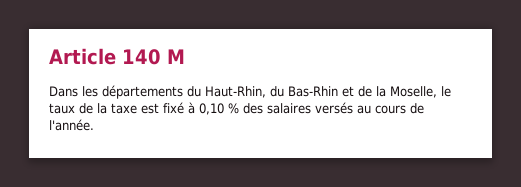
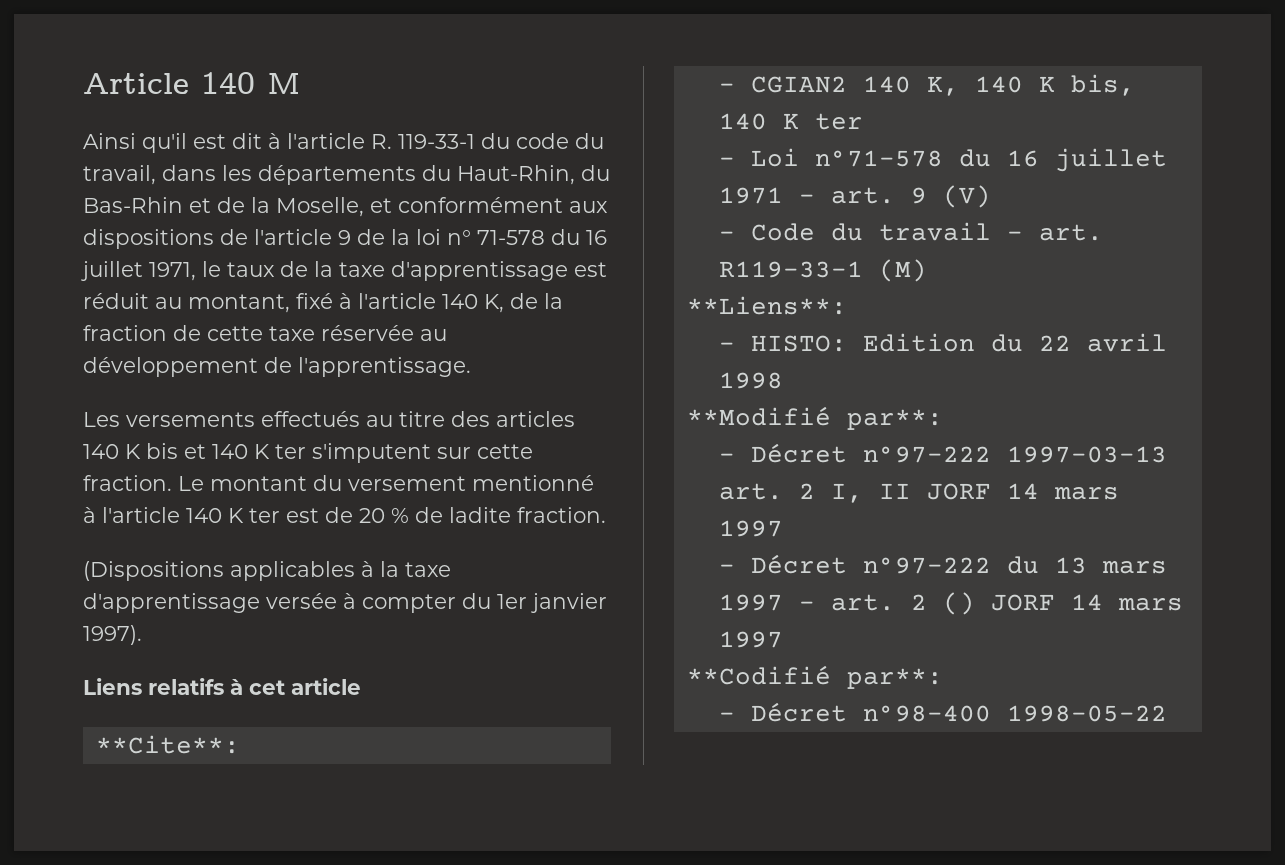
- Dans les départements du Haut-Rhin, du Bas-Rhin et de la Moselle, le taux de la taxe est fixé à 0,10 % des salaires versés au cours de l'année.
+ Ainsi qu'il est dit à l'article R. 119-33-1 du code du travail, dans les départements du Haut-Rhin, du Bas-Rhin et de la Moselle, et conformément aux dispositions de l'article 9 de la loi n° 71-578 du 16 juillet 1971, le taux de la taxe d'apprentissage est réduit au montant, fixé à l'article 140 K, de la fraction de cette taxe réservée au développement de l'apprentissage.
+ Les versements effectués au titre des articles 140 K bis et 140 K ter s'imputent sur cette fraction. Le montant du versement mentionné à l'article 140 K ter est de 20 % de ladite fraction.
+ (Dispositions applicables à la taxe d'apprentissage versée à compter du 1er janvier 1997).
+ Liens relatifs à cet article
+ **Cite**:
+ - CGIAN2 140 K, 140 K bis, 140 K ter
+ - Loi n°71-578 du 16 juillet 1971 - art. 9 (V)
+ - Code du travail - art. R119-33-1 (M)
+ **Liens**:
+ - HISTO: Edition du 22 avril 1998
+ **Modifié par**:
+ - Décret n°97-222 1997-03-13 art. 2 I, II JORF 14 mars 1997
+ - Décret n°97-222 du 13 mars 1997 - art. 2 () JORF 14 mars 1997
+ **Codifié par**:
+ - Décret n°98-400 1998-05-22

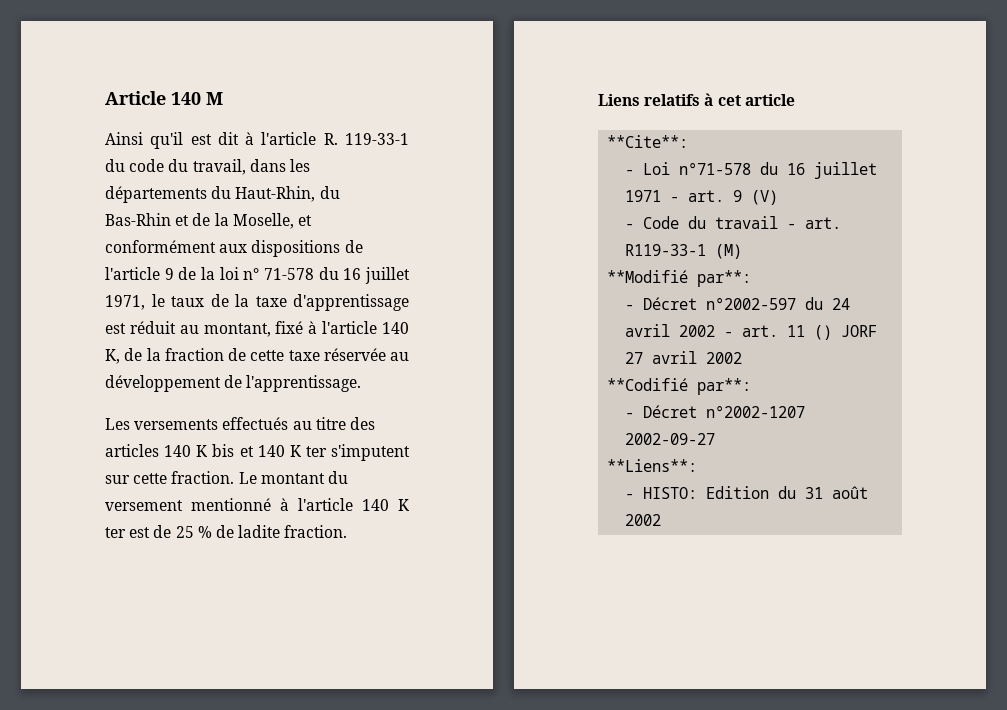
- Le montant du versement mentionné à l'article 140 K ter est de 20 % de ladite fraction.
+ Le montant du versement mentionné à l'article 140 K ter est de 25 % de ladite fraction.
- (Dispositions applicables à la taxe d'apprentissage versée à compter du 1er janvier 1997).
- - CGIAN2 140 K, 140 K bis, 140 K ter
+ **Modifié par**:
+ - Décret n°2002-597 du 24 avril 2002 - art. 11 () JORF 27 avril 2002
+ **Codifié par**:
+ - Décret n°2002-1207 2002-09-27
- - HISTO: Edition du 22 avril 1998
- **Modifié par**:
- - Décret n°97-222 1997-03-13 art. 2 I, II JORF 14 mars 1997
- - Décret n°97-222 du 13 mars 1997 - art. 2 () JORF 14 mars 1997
- **Codifié par**:
- - Décret n°98-400 1998-05-22
+ - HISTO: Edition du 31 août 2002

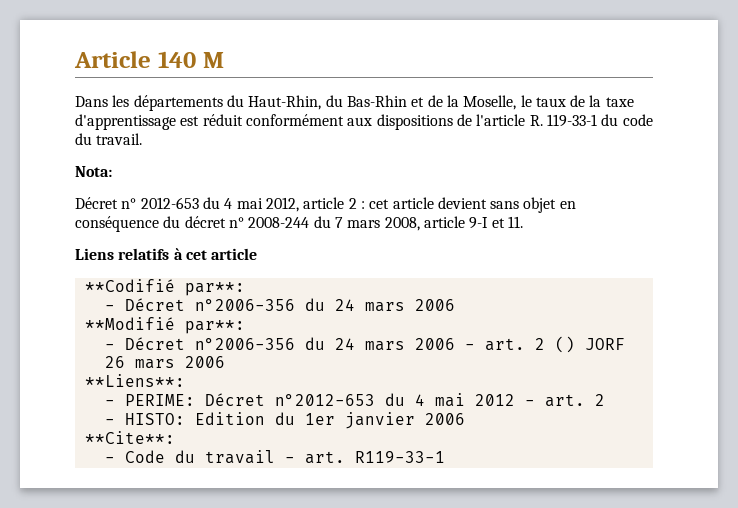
- Ainsi qu'il est dit à l'article R. 119-33-1 du code du travail, dans les départements du Haut-Rhin, du Bas-Rhin et de la Moselle, et conformément aux dispositions de l'article 9 de la loi n° 71-578 du 16 juillet 1971, le taux de la taxe d'apprentissage est réduit au montant, fixé à l'article 140 K, de la fraction de cette taxe réservée au développement de l'apprentissage.
- Les versements effectués au titre des articles 140 K bis et 140 K ter s'imputent sur cette fraction. Le montant du versement mentionné à l'article 140 K ter est de 25 % de ladite fraction.
+ Dans les départements du Haut-Rhin, du Bas-Rhin et de la Moselle, le taux de la taxe d'apprentissage est réduit conformément aux dispositions de l'article R. 119-33-1 du code du travail.
+ Nota:
+ Décret n° 2012-653 du 4 mai 2012, article 2 : cet article devient sans objet en conséquence du décret n° 2008-244 du 7 mars 2008, article 9-I et 11.
+ **Codifié par**:
+ - Décret n°2006-356 du 24 mars 2006
+ **Modifié par**:
+ - Décret n°2006-356 du 24 mars 2006 - art. 2 () JORF 26 mars 2006
+ **Liens**:
+ - PERIME: Décret n°2012-653 du 4 mai 2012 - art. 2
+ - HISTO: Edition du 1er janvier 2006
  **Cite**:
- - Loi n°71-578 du 16 juillet 1971 - art. 9 (V)
- - Code du travail - art. R119-33-1 (M)
- **Modifié par**:
- - Décret n°2002-597 du 24 avril 2002 - art. 11 () JORF 27 avril 2002
- **Codifié par**:
- - Décret n°2002-1207 2002-09-27
- **Liens**:
- - HISTO: Edition du 31 août 2002
+ - Code du travail - art. R119-33-1

